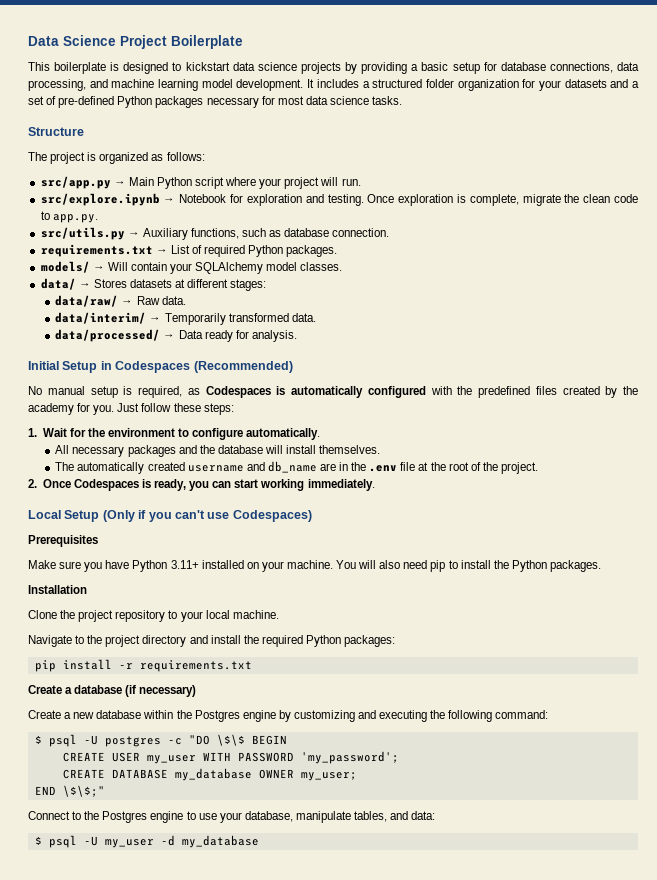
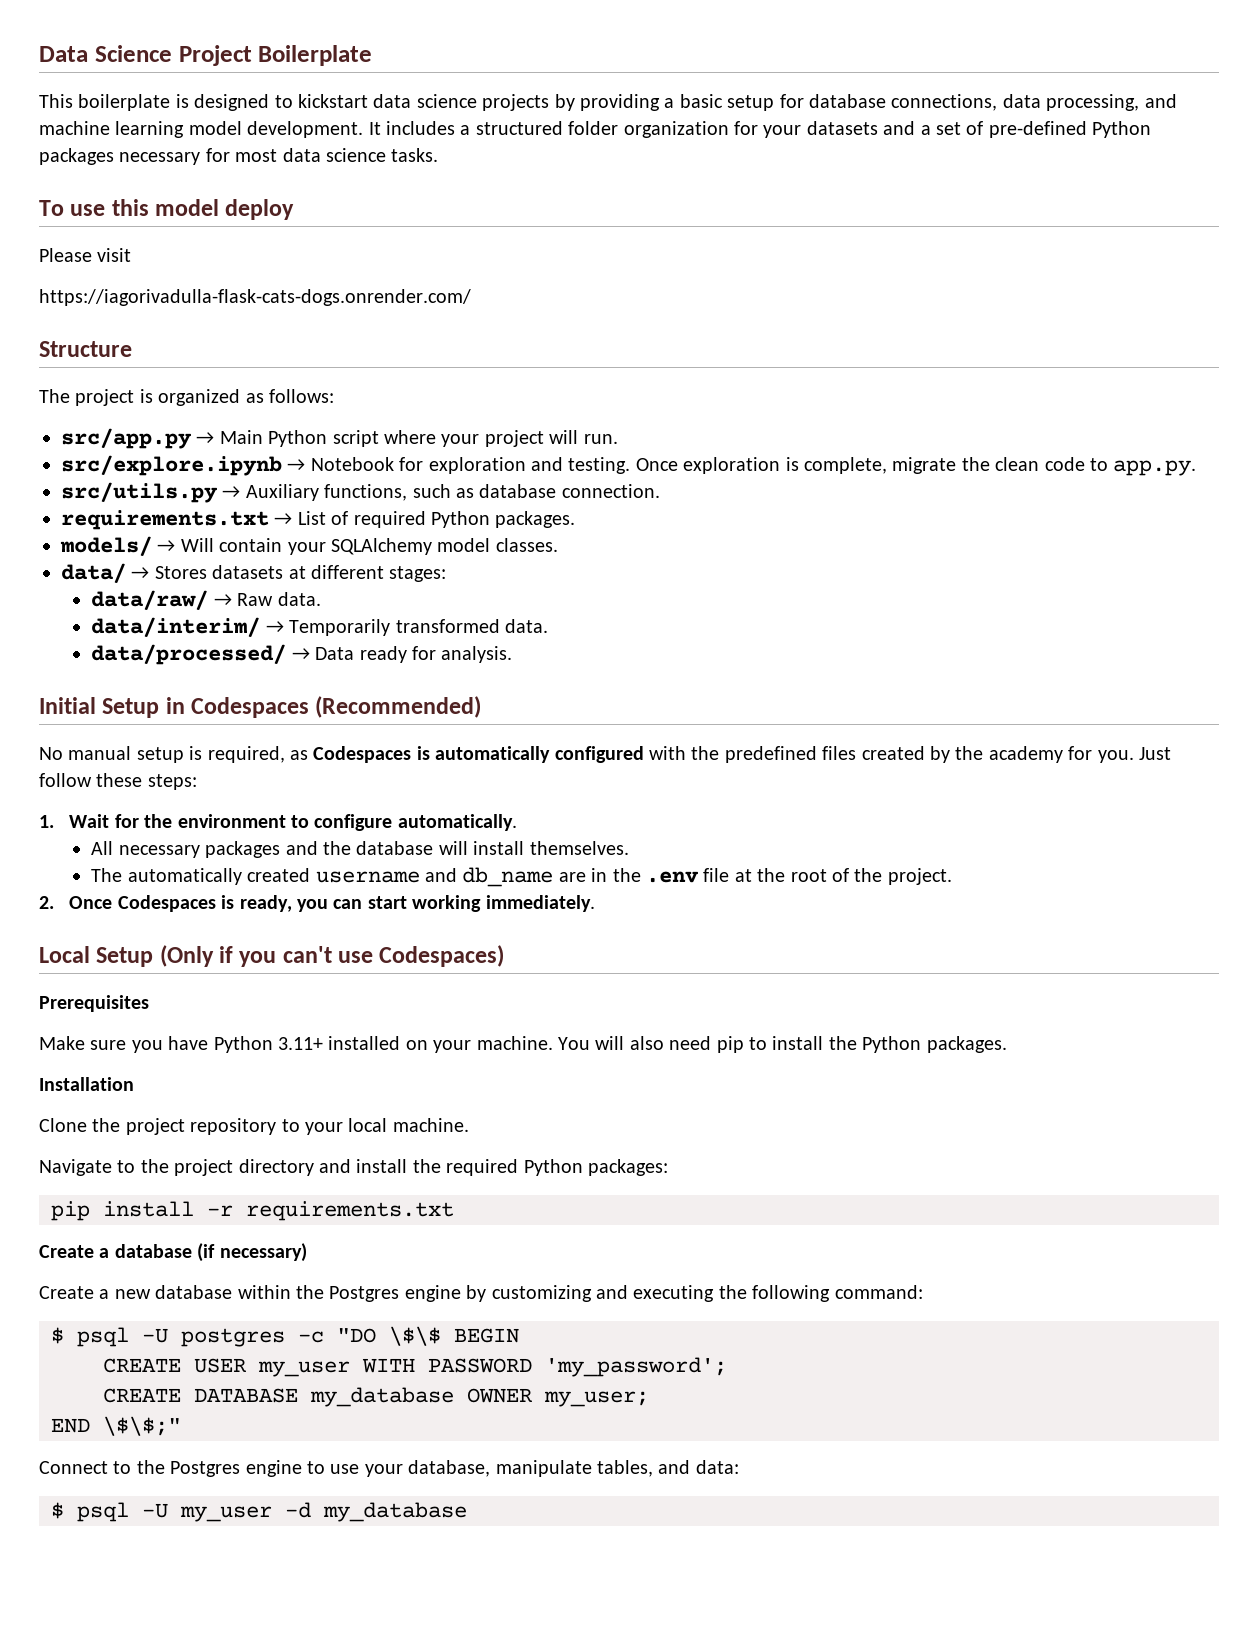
+ To use this model deploy
+ Please visit
+ https://iagorivadulla-flask-cats-dogs.onrender.com/

